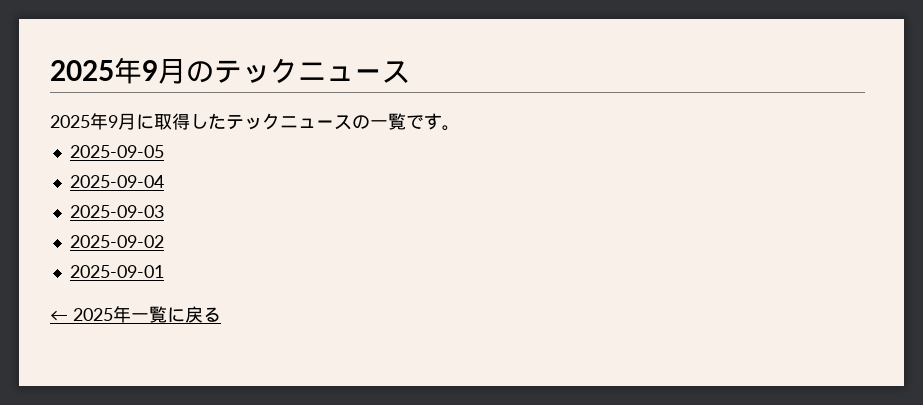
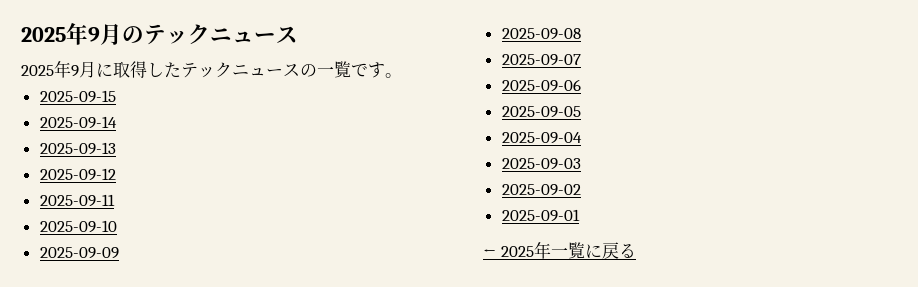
+ 2025-09-15
+ 2025-09-14
+ 2025-09-13
+ 2025-09-12
+ 2025-09-11
+ 2025-09-10
+ 2025-09-09
+ 2025-09-08
+ 2025-09-07
+ 2025-09-06

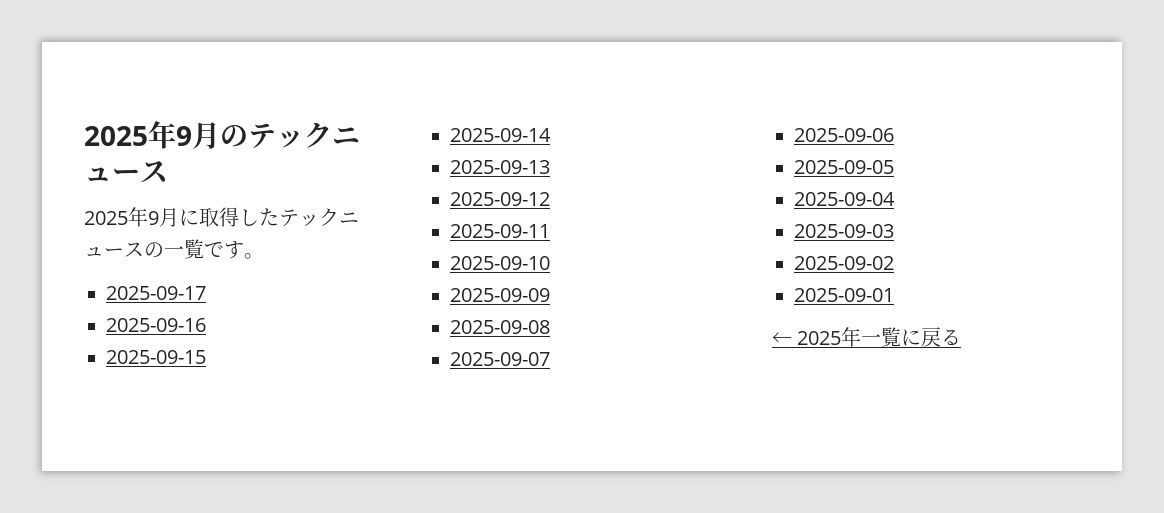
+ 2025-09-17
+ 2025-09-16

